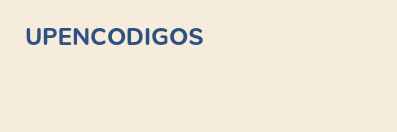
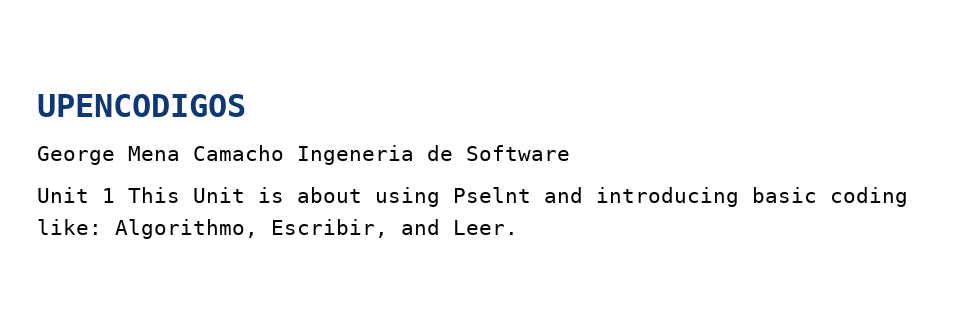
+ George Mena Camacho Ingeneria de Software
+ Unit 1 This Unit is about using Pselnt and introducing basic coding like: Algorithmo, Escribir, and Leer.

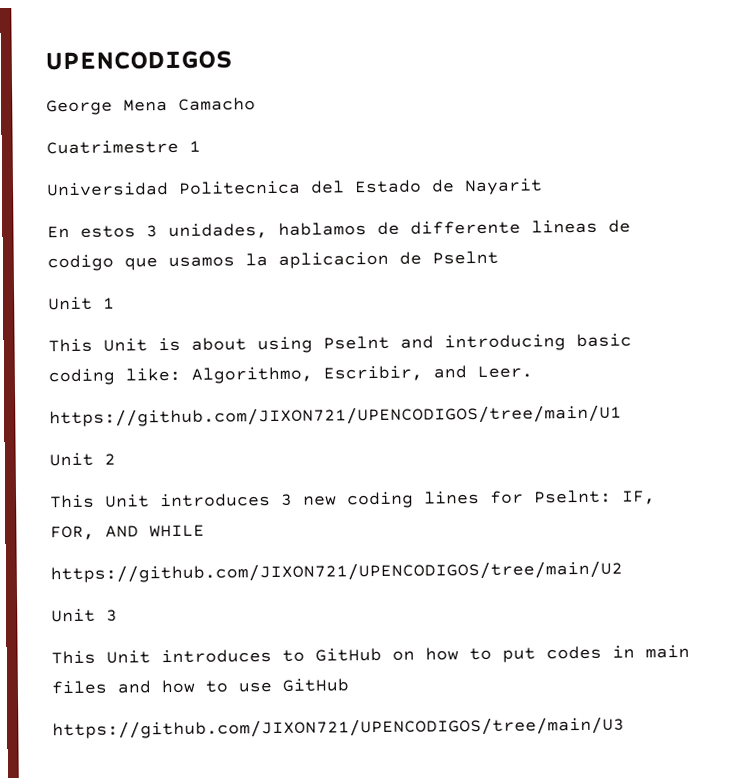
- George Mena Camacho Ingeneria de Software
+ George Mena Camacho
+ Cuatrimestre 1
+ Universidad Politecnica del Estado de Nayarit
+ En estos 3 unidades, hablamos de differente lineas de codigo que usamos la aplicacion de Pselnt
- Unit 1 This Unit is about using Pselnt and introducing basic coding like: Algorithmo, Escribir, and Leer.
+ Unit 1
+ This Unit is about using Pselnt and introducing basic coding like: Algorithmo, Escribir, and Leer.
+ https://github.com/JIXON721/UPENCODIGOS/tree/main/U1
+ Unit 2
+ This Unit introduces 3 new coding lines for Pselnt: IF, FOR, AND WHILE
+ https://github.com/JIXON721/UPENCODIGOS/tree/main/U2
+ Unit 3
+ This Unit introduces to GitHub on how to put codes in main files and how to use GitHub
+ https://github.com/JIXON721/UPENCODIGOS/tree/main/U3

